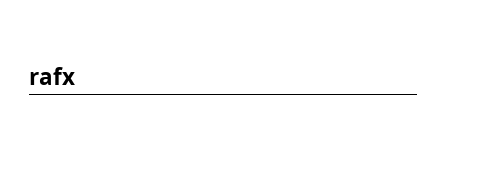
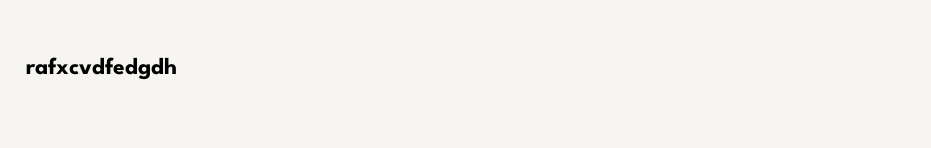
- rafx
+ rafxcvdfedgdh

